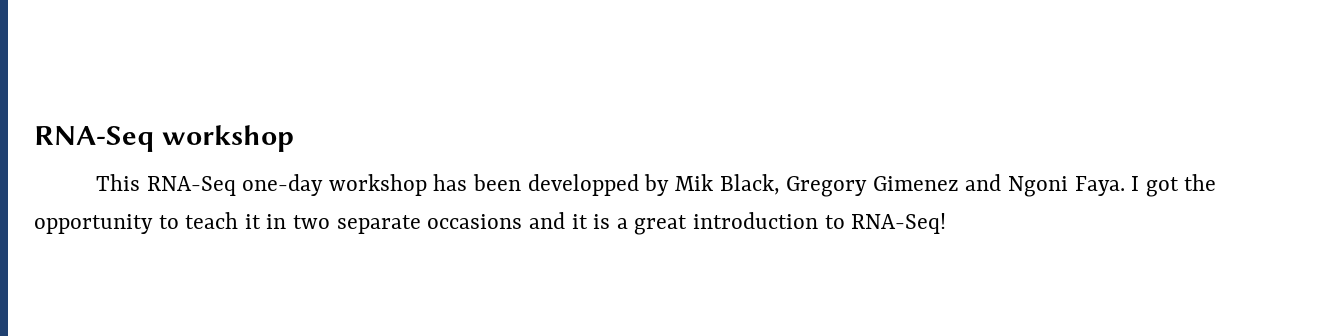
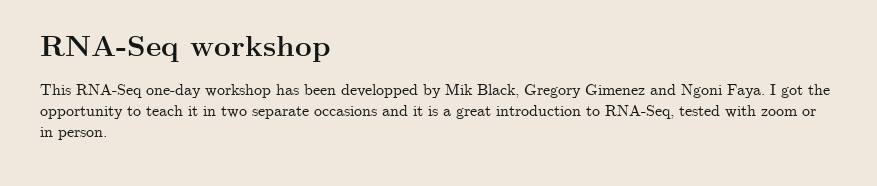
- I got the opportunity to teach it in two separate occasions and it is a great introduction to RNA-Seq!
+ I got the opportunity to teach it in two separate occasions and it is a great introduction to RNA-Seq, tested with zoom or in person.

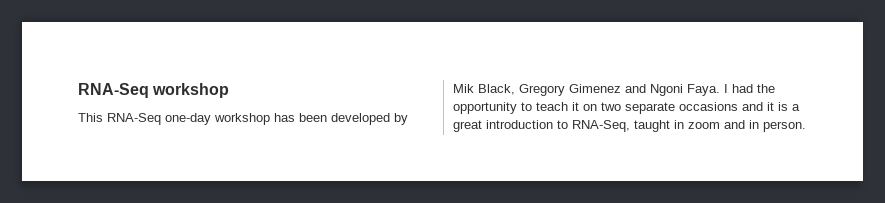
- This RNA-Seq one-day workshop has been developped by Mik Black, Gregory Gimenez and Ngoni Faya.
+ This RNA-Seq one-day workshop has been developed by Mik Black, Gregory Gimenez and Ngoni Faya.
- I got the opportunity to teach it in two separate occasions and it is a great introduction to RNA-Seq, tested with zoom or in person.
+ I had the opportunity to teach it on two separate occasions and it is a great introduction to RNA-Seq, taught in zoom and in person.

